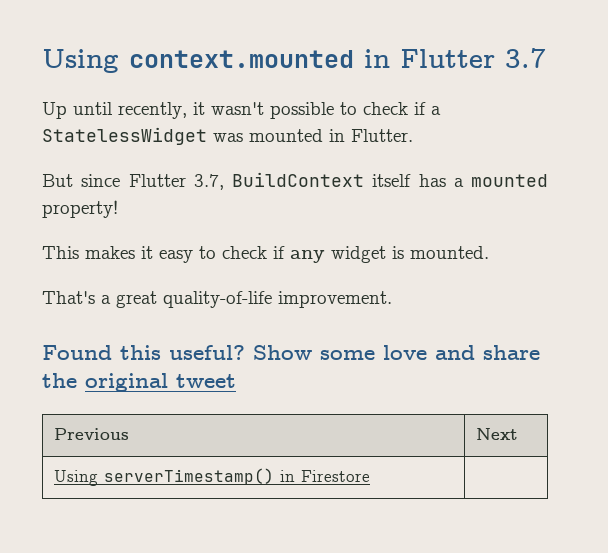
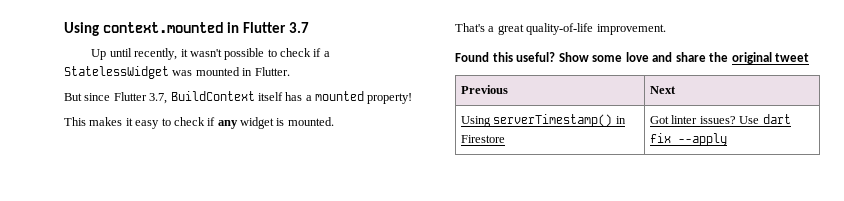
- Using serverTimestamp() in Firestore |
+ Using serverTimestamp() in Firestore | Got linter issues? Use dart fix --apply

